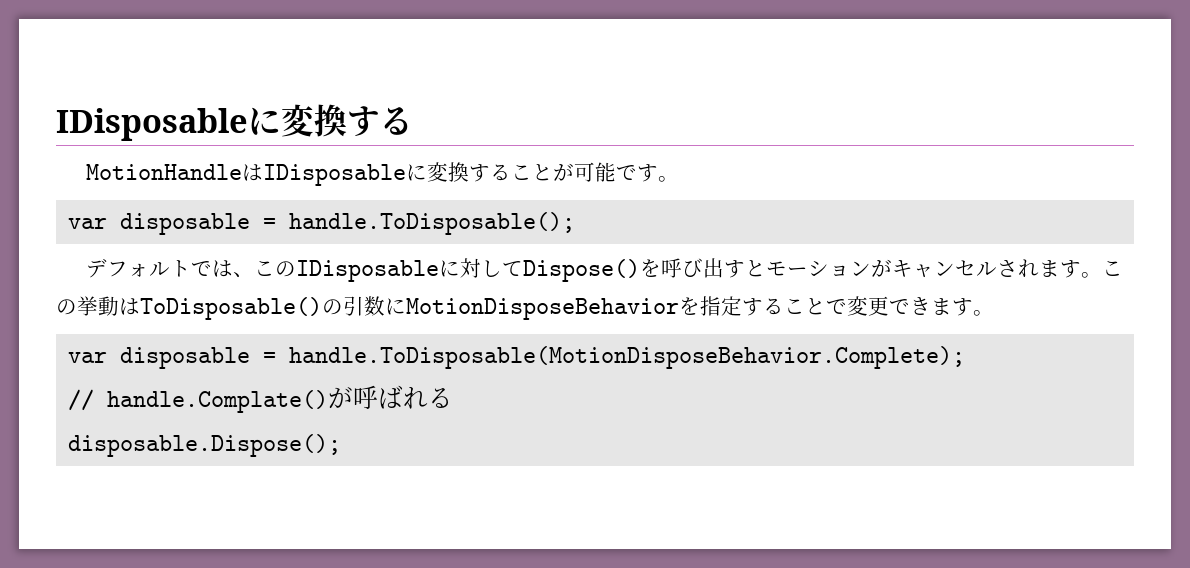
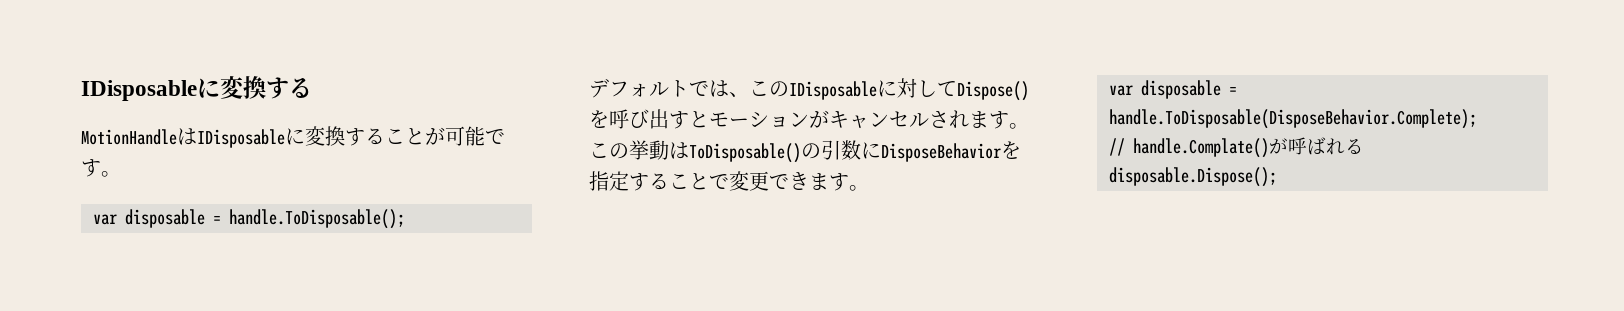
- この挙動はToDisposable()の引数にMotionDisposeBehaviorを指定することで変更できます。
+ この挙動はToDisposable()の引数にDisposeBehaviorを指定することで変更できます。
- var disposable = handle.ToDisposable(MotionDisposeBehavior.Complete);
+ var disposable = handle.ToDisposable(DisposeBehavior.Complete);

